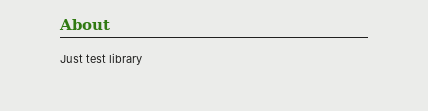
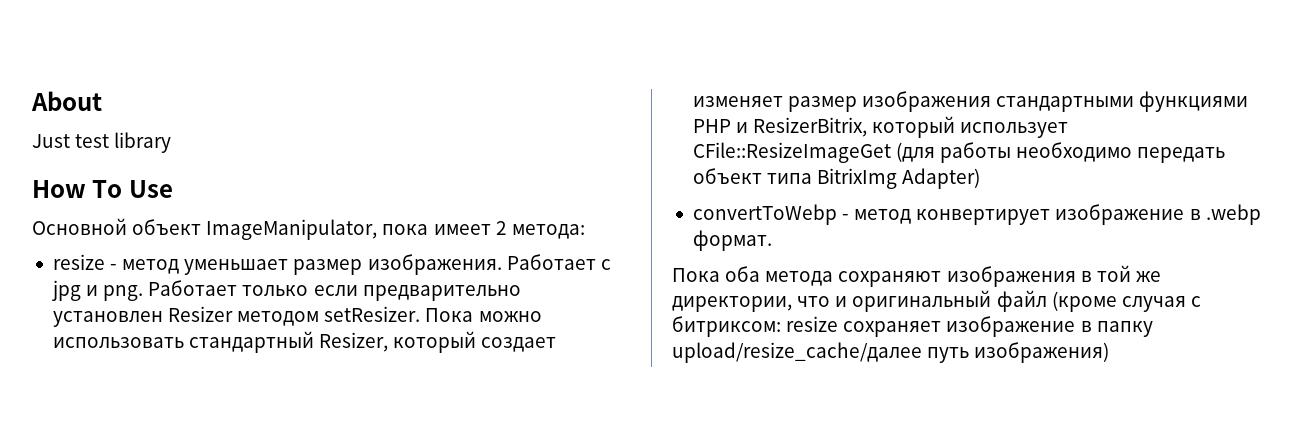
+ How To Use
+ Основной объект ImageManipulator, пока имеет 2 метода:
+ resize - метод уменьшает размер изображения. Работает с jpg и png. Работает только если предварительно установлен Resizer методом setResizer. Пока можно использовать стандартный Resizer, который создает изменяет размер изображения стандартными функциями PHP и ResizerBitrix, который использует CFile::ResizeImageGet (для работы необходимо передать объект типа BitrixImg Adapter)
+ convertToWebp - метод конвертирует изображение в .webp формат.
+ Пока оба метода сохраняют изображения в той же директории, что и оригинальный файл (кроме случая с битриксом: resize сохраняет изображение в папку upload/resize_cache/далее путь изображения)

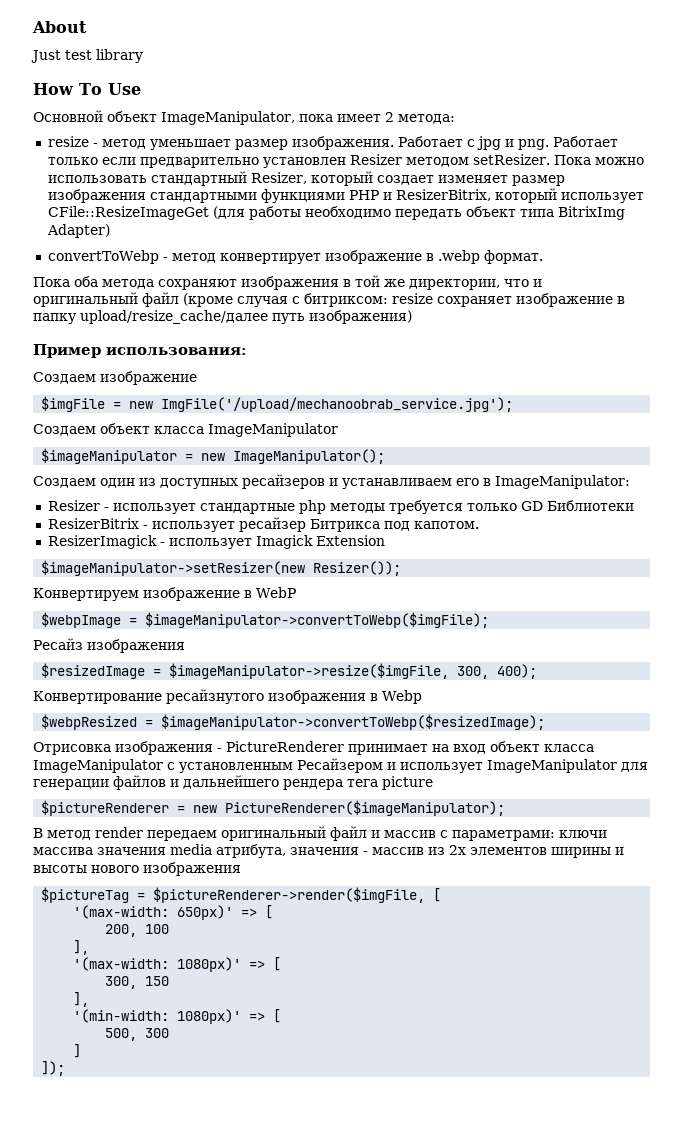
+ Пример использования:
+ Создаем изображение
+ $imgFile = new ImgFile('/upload/mechanoobrab_service.jpg');
+ Создаем объект класса ImageManipulator
+ $imageManipulator = new ImageManipulator();
+ Создаем один из доступных ресайзеров и устанавливаем его в ImageManipulator:
+ Resizer - использует стандартные php методы требуется только GD Библиотеки
+ ResizerBitrix - использует ресайзер Битрикса под капотом.
+ ResizerImagick - использует Imagick Extension
+ $imageManipulator->setResizer(new Resizer());
+ Конвертируем изображение в WebP
+ $webpImage = $imageManipulator->convertToWebp($imgFile);
+ Ресайз изображения
+ $resizedImage = $imageManipulator->resize($imgFile, 300, 400);
+ Конвертирование ресайзнутого изображения в Webp
+ $webpResized = $imageManipulator->convertToWebp($resizedImage);
+ Отрисовка изображения - PictureRenderer принимает на вход объект класса ImageManipulator с установленным Ресайзером и использует ImageManipulator для генерации файлов и дальнейшего рендера тега picture
+ $pictureRenderer = new PictureRenderer($imageManipulator);
+ В метод render передаем оригинальный файл и массив с параметрами: ключи массива значения media атрибута, значения - массив из 2х элементов ширины и высоты нового изображения
+ $pictureTag = $pictureRenderer->render($imgFile, [
+ '(max-width: 650px)' => [
+ 200, 100
+ ],
+ '(max-width: 1080px)' => [
+ 300, 150
+ ],
+ '(min-width: 1080px)' => [
+ 500, 300
+ ]
+ ]);

